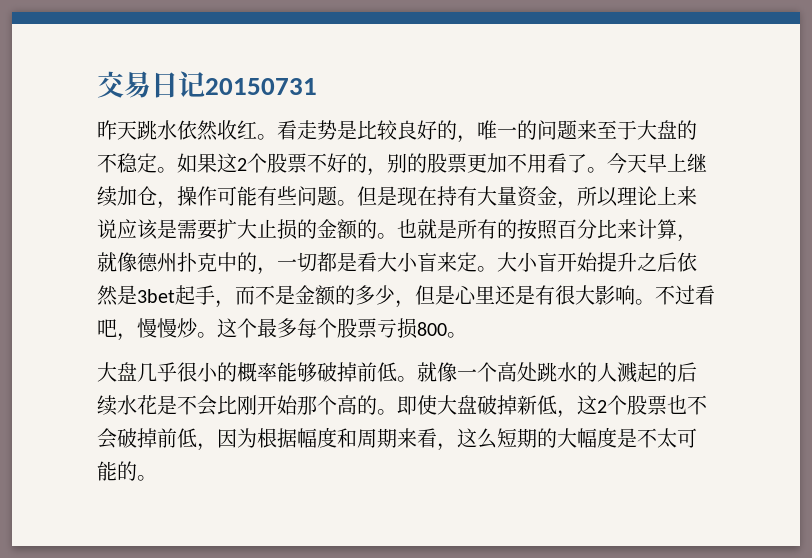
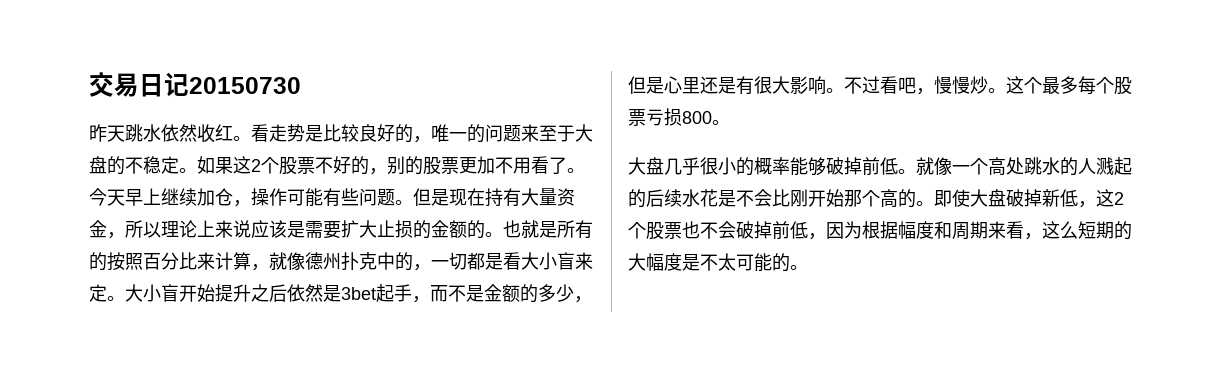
- 交易日记20150731
+ 交易日记20150730

